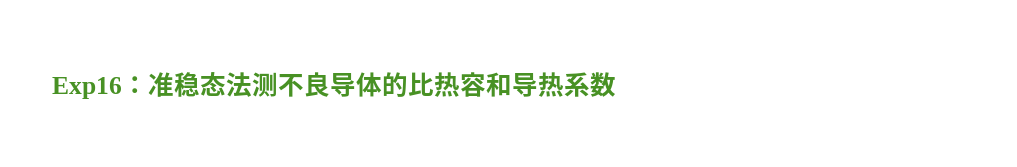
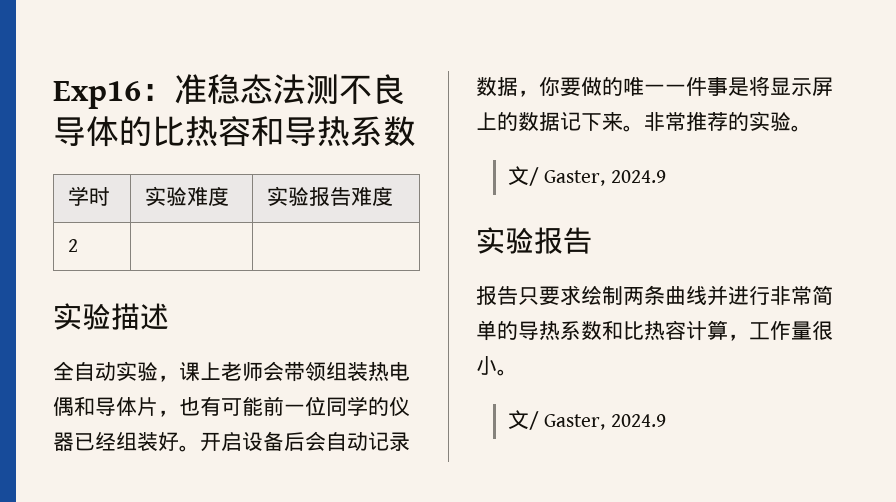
+ 学时 | 实验难度 | 实验报告难度
+ 2 | |
+ 实验描述
+ 全自动实验，课上老师会带领组装热电偶和导体片，也有可能前一位同学的仪器已经组装好。开启设备后会自动记录数据，你要做的唯一一件事是将显示屏上的数据记下来。非常推荐的实验。
+ 文/ Gaster, 2024.9
+ 实验报告
+ 报告只要求绘制两条曲线并进行非常简单的导热系数和比热容计算，工作量很小。
+ 文/ Gaster, 2024.9

